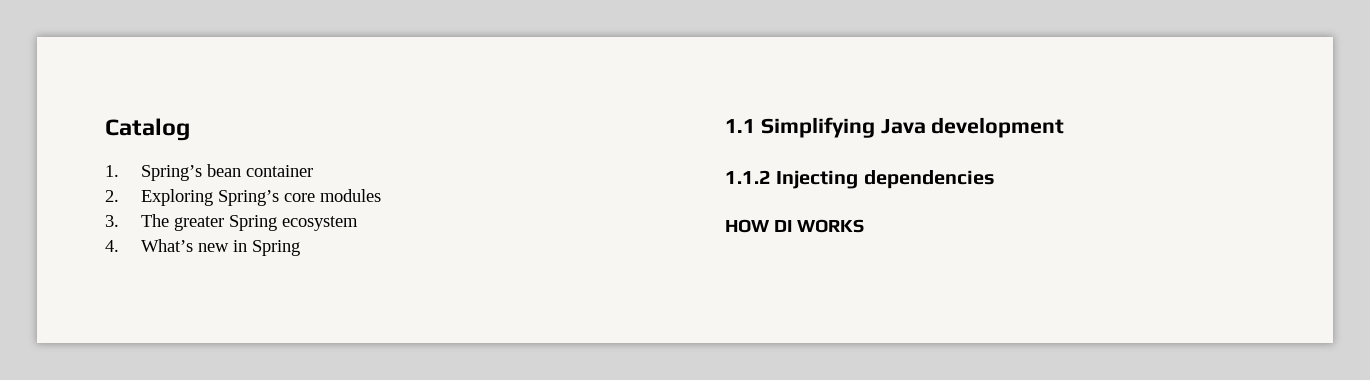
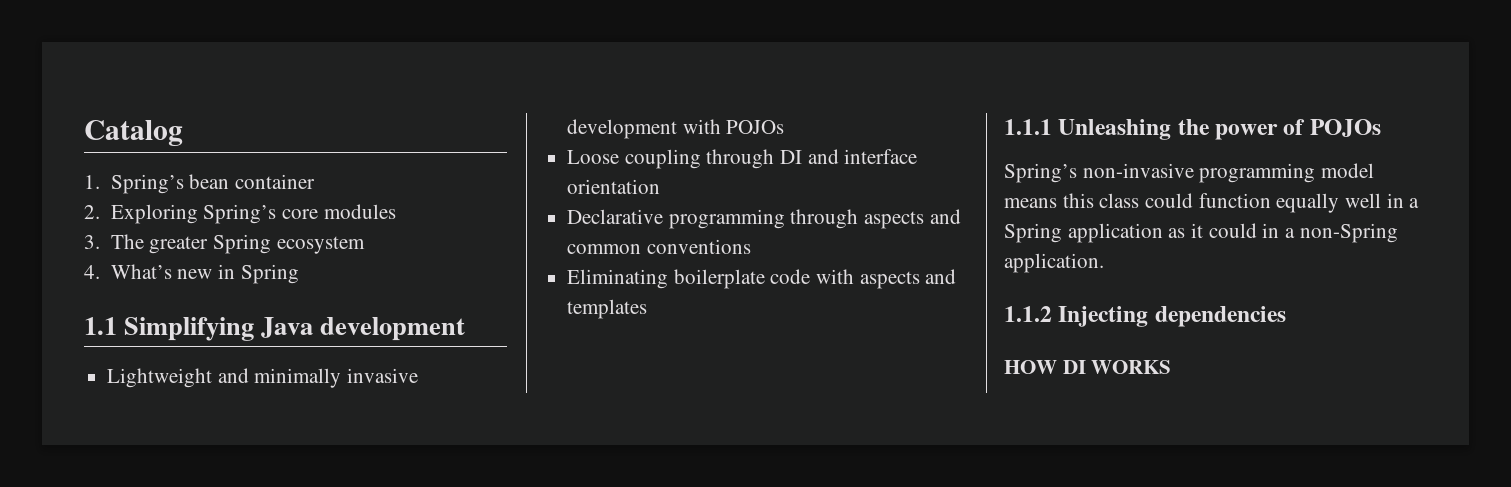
+ Lightweight and minimally invasive development with POJOs
+ Loose coupling through DI and interface orientation
+ Declarative programming through aspects and common conventions
+ Eliminating boilerplate code with aspects and templates
+ 1.1.1 Unleashing the power of POJOs
+ Spring’s non-invasive programming model means this class could function equally well in a Spring application as it could in a non-Spring application.

